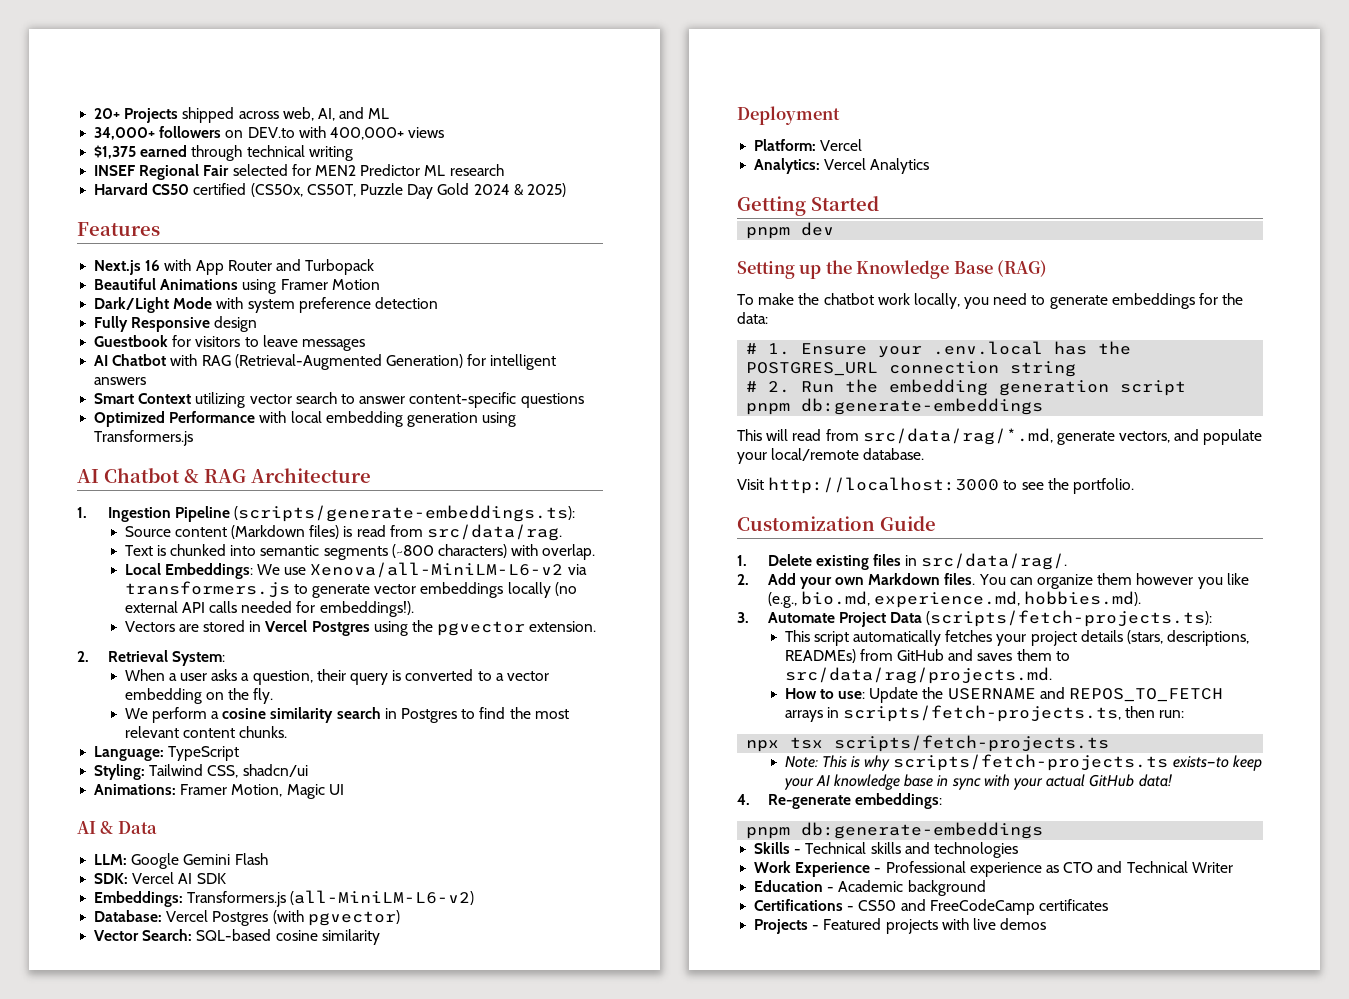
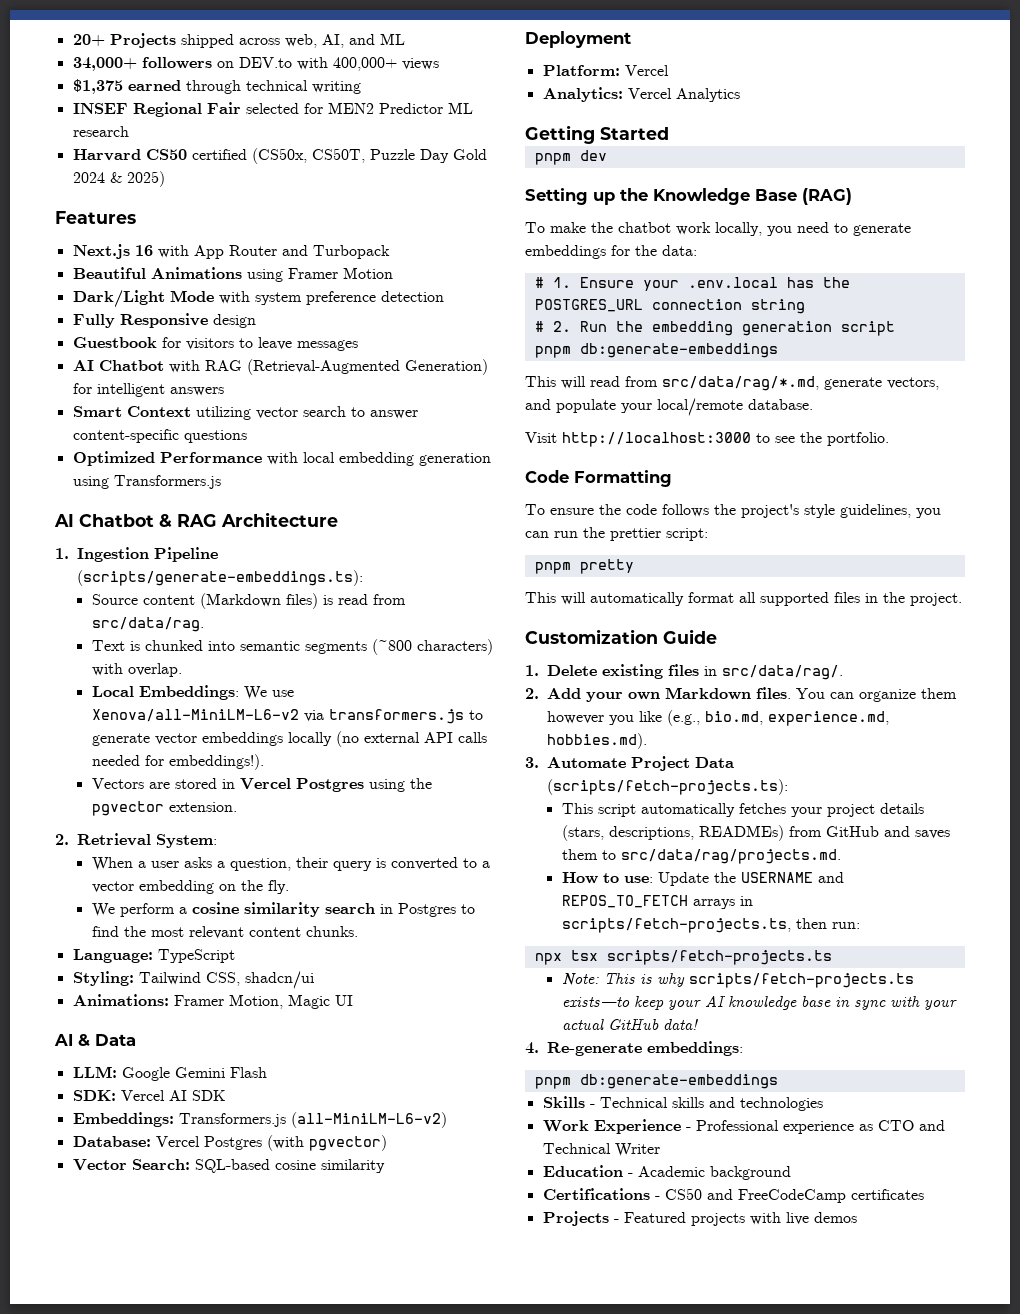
+ Code Formatting
+ To ensure the code follows the project's style guidelines, you can run the prettier script:
+ pnpm pretty
+ This will automatically format all supported files in the project.

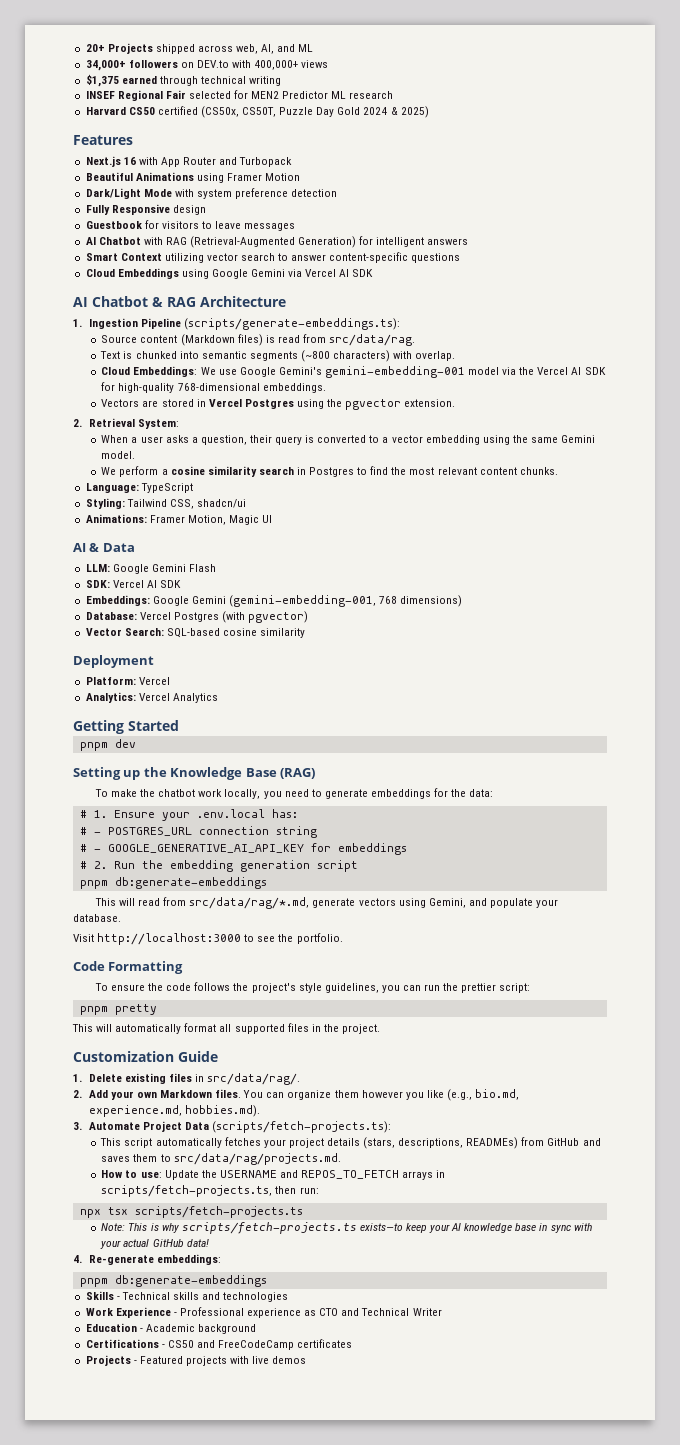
- Optimized Performance with local embedding generation using Transformers.js
+ Cloud Embeddings using Google Gemini via Vercel AI SDK
- Local Embeddings: We use Xenova/all-MiniLM-L6-v2 via transformers.js to generate vector embeddings locally (no external API calls needed for embeddings!).
+ Cloud Embeddings: We use Google Gemini's gemini-embedding-001 model via the Vercel AI SDK for high-quality 768-dimensional embeddings.
- When a user asks a question, their query is converted to a vector embedding on the fly.
+ When a user asks a question, their query is converted to a vector embedding using the same Gemini model.
- Embeddings: Transformers.js (all-MiniLM-L6-v2)
+ Embeddings: Google Gemini (gemini-embedding-001, 768 dimensions)
- # 1. Ensure your .env.local has the POSTGRES_URL connection string
+ # 1. Ensure your .env.local has:
+ # - POSTGRES_URL connection string
+ # - GOOGLE_GENERATIVE_AI_API_KEY for embeddings
- This will read from src/data/rag/*.md, generate vectors, and populate your local/remote database.
+ This will read from src/data/rag/*.md, generate vectors using Gemini, and populate your database.

